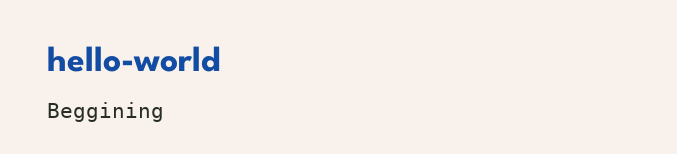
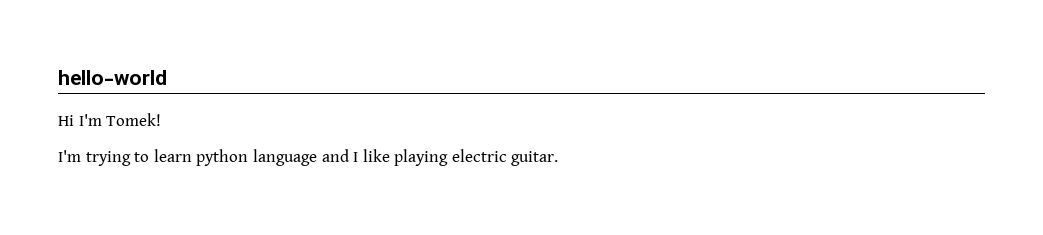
- Beggining
+ Hi I'm Tomek!
+ I'm trying to learn python language and I like playing electric guitar.

